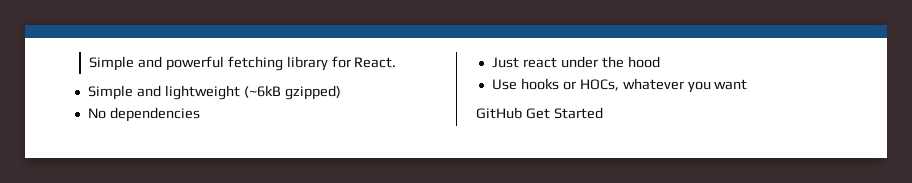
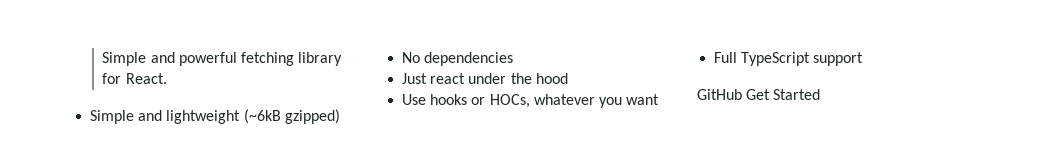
+ Full TypeScript support

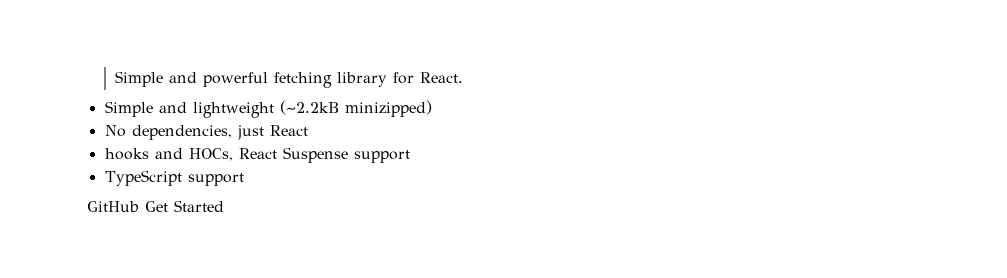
- Simple and lightweight (~6kB gzipped)
+ Simple and lightweight (~2.2kB minizipped)
- No dependencies
- Just react under the hood
- Use hooks or HOCs, whatever you want
- Full TypeScript support
+ No dependencies, just React
+ hooks and HOCs, React Suspense support
+ TypeScript support

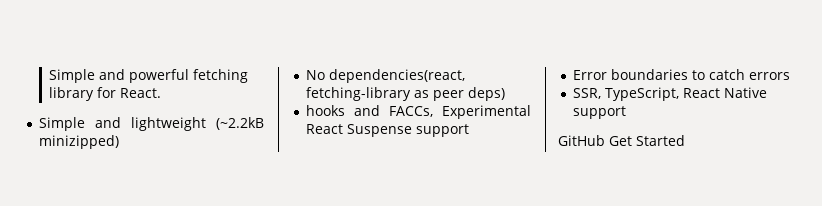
- No dependencies, just React
+ No dependencies(react, fetching-library as peer deps)
- hooks and HOCs, React Suspense support
+ hooks and FACCs, Experimental React Suspense support
- TypeScript support
+ Error boundaries to catch errors
+ SSR, TypeScript, React Native support

